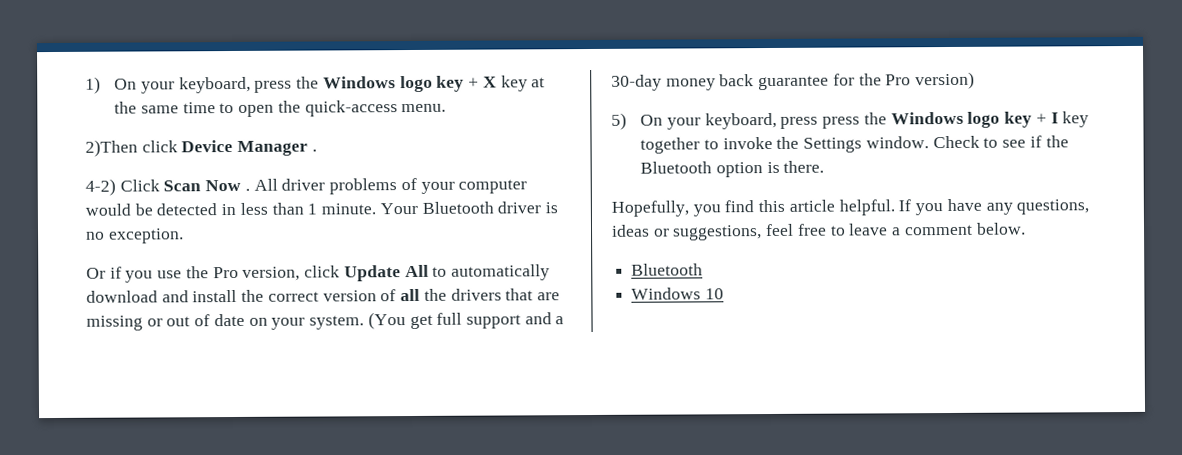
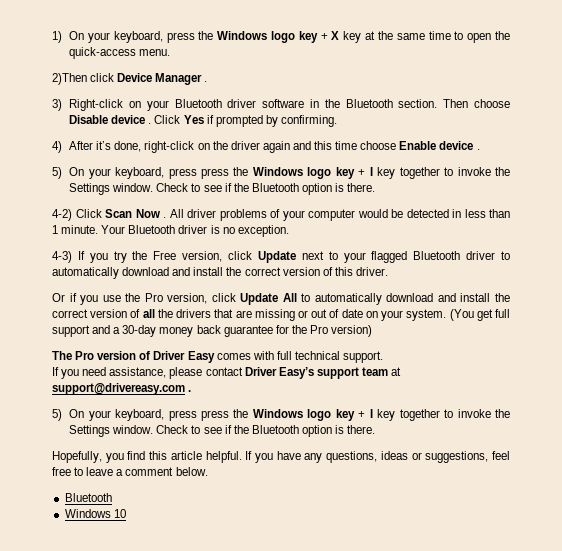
+ 3) Right-click on your Bluetooth driver software in the Bluetooth section. Then choose Disable device . Click Yes if prompted by confirming.
+ 4) After it’s done, right-click on the driver again and this time choose Enable device .
+ 5) On your keyboard, press press the Windows logo key + I key together to invoke the Settings window. Check to see if the Bluetooth option is there.
+ 4-3) If you try the Free version, click Update next to your flagged Bluetooth driver to automatically download and install the correct version of this driver.
+ The Pro version of Driver Easy comes with full technical support.
+ If you need assistance, please contact Driver Easy’s support team at support@drivereasy.com .

